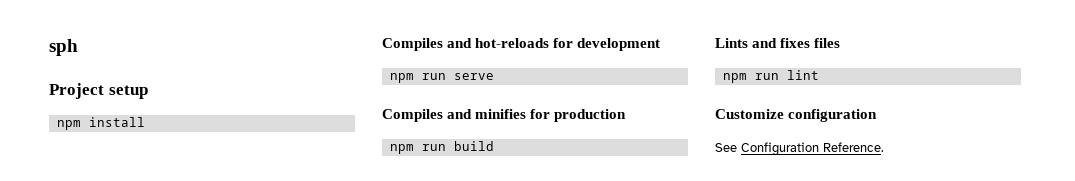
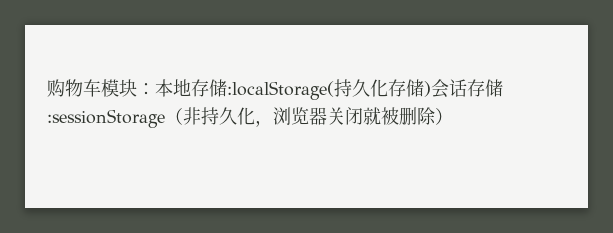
- sph
- Project setup
- npm install
- Compiles and hot-reloads for development
- npm run serve
- Compiles and minifies for production
- npm run build
- Lints and fixes files
- npm run lint
- Customize configuration
- See Configuration Reference.
+ 购物车模块：本地存储:localStorage(持久化存储)会话存储:sessionStorage（非持久化，浏览器关闭就被删除）

